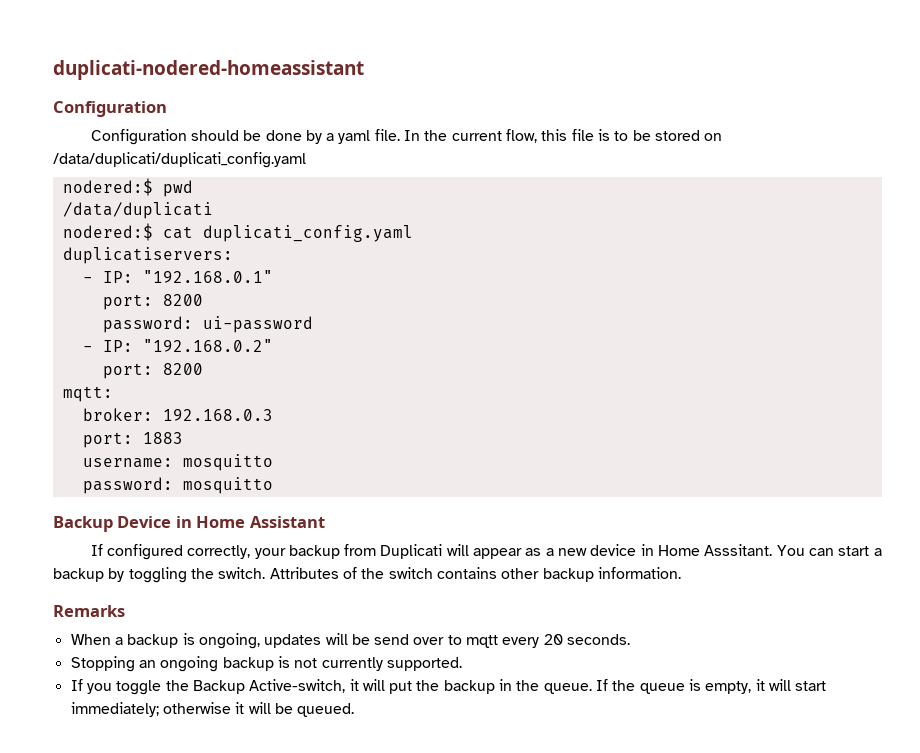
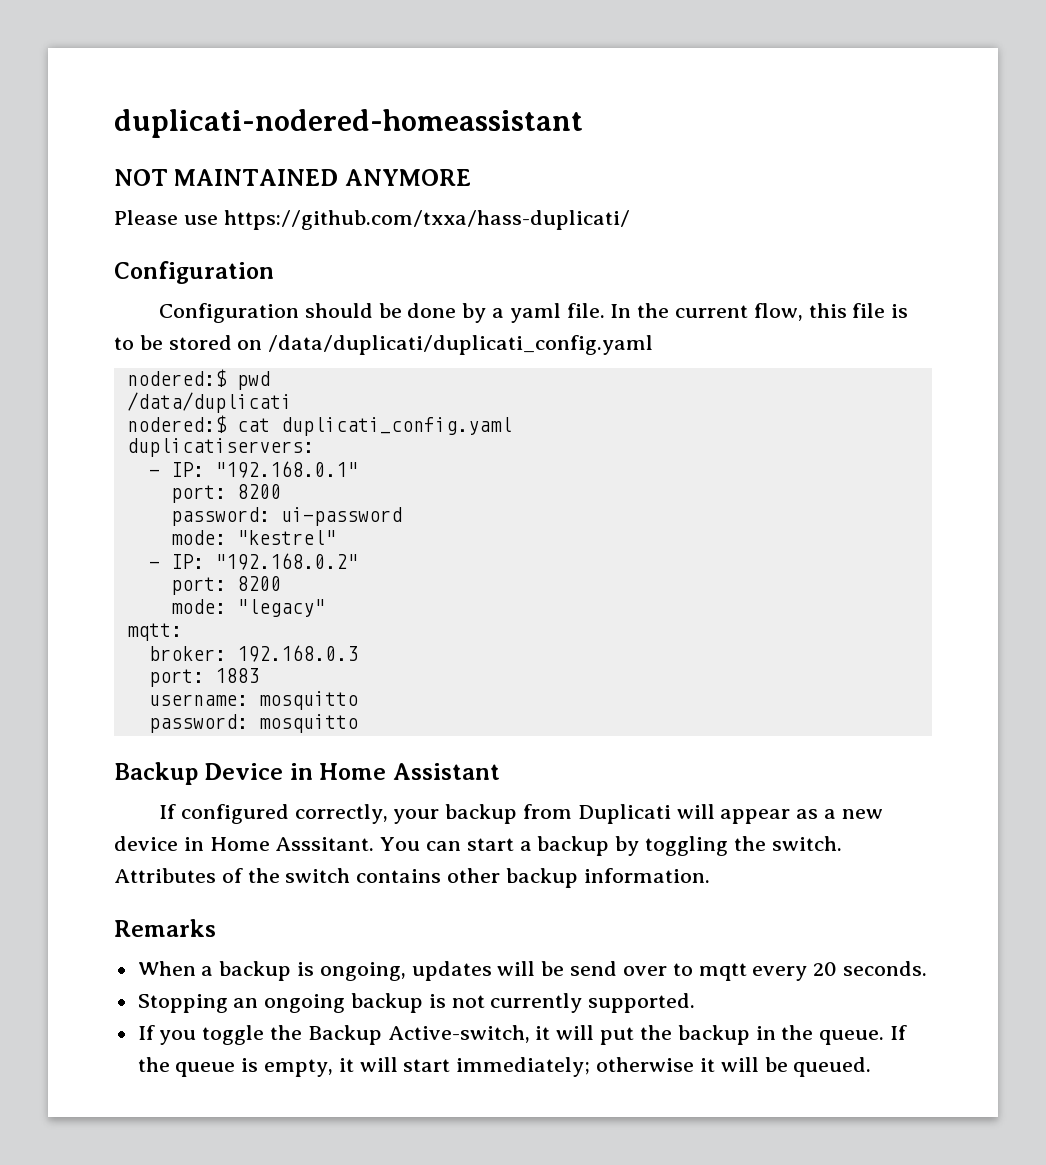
+ NOT MAINTAINED ANYMORE
+ Please use https://github.com/txxa/hass-duplicati/
+ mode: "kestrel"
+ mode: "legacy"

